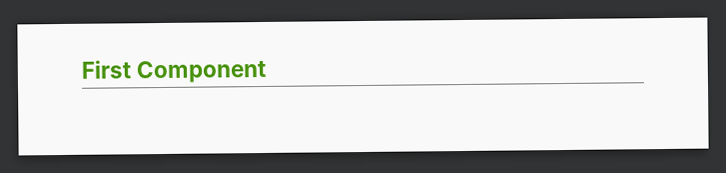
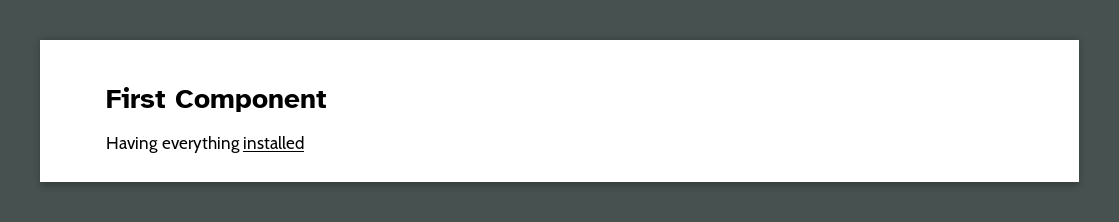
+ Having everything installed

